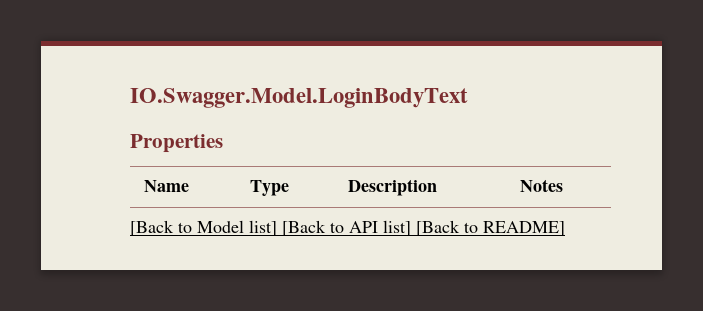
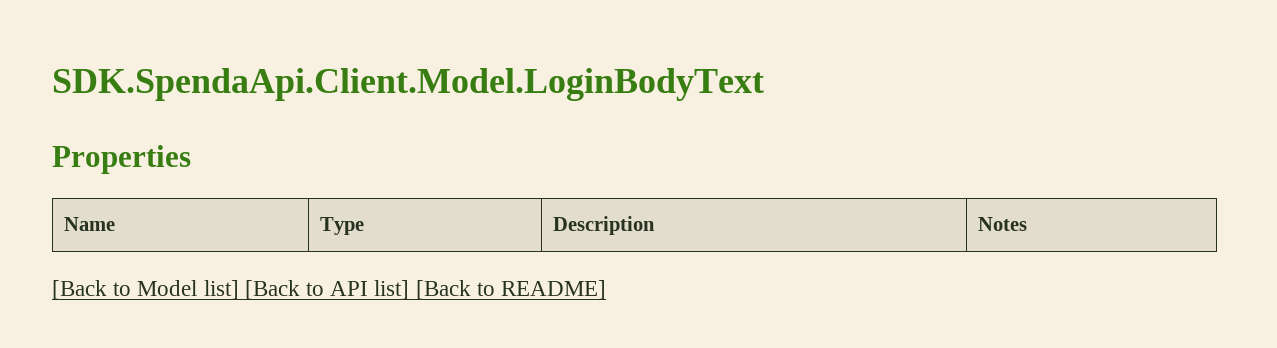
- IO.Swagger.Model.LoginBodyText
+ SDK.SpendaApi.Client.Model.LoginBodyText

